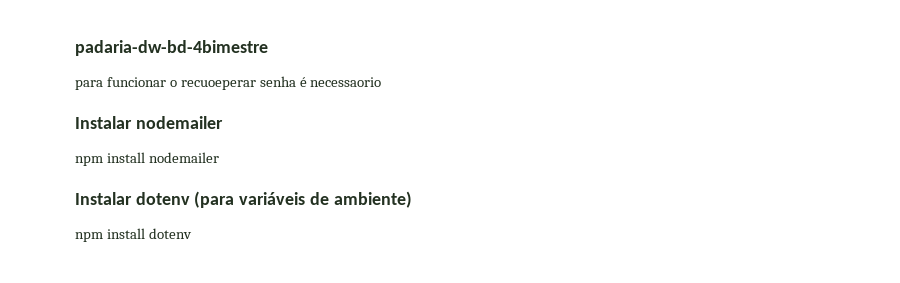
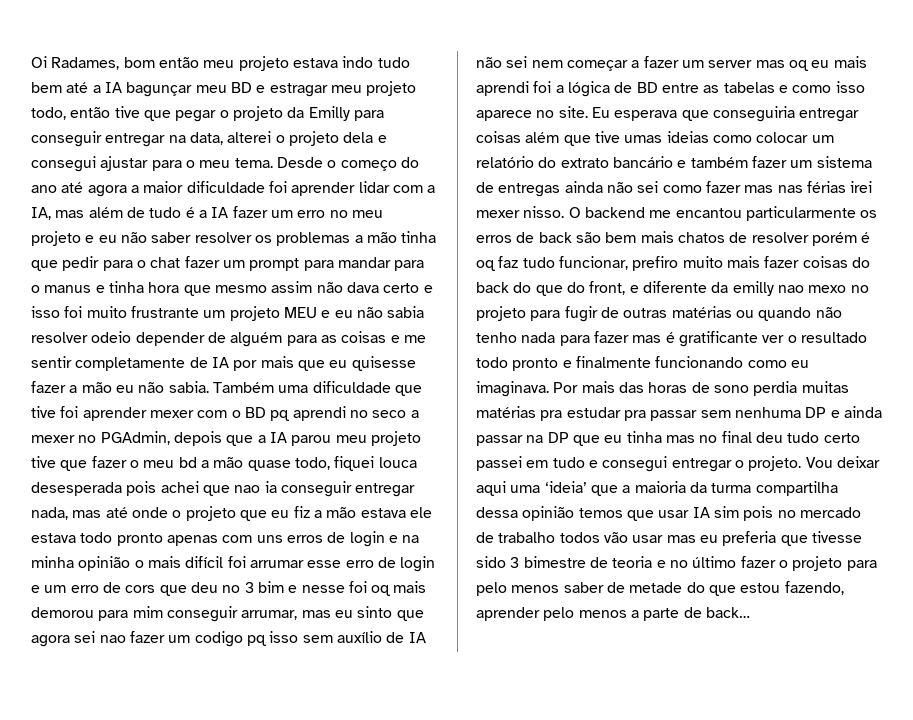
- padaria-dw-bd-4bimestre
- para funcionar o recuoeperar senha é necessaorio
- Instalar nodemailer
- npm install nodemailer
- Instalar dotenv (para variáveis de ambiente)
- npm install dotenv
+ Oi Radames, bom então meu projeto estava indo tudo bem até a IA bagunçar meu BD e estragar meu projeto todo, então tive que pegar o projeto da Emilly para conseguir entregar na data, alterei o projeto dela e consegui ajustar para o meu tema. Desde o começo do ano até agora a maior dificuldade foi aprender lidar com a IA, mas além de tudo é a IA fazer um erro no meu projeto e eu não saber resolver os problemas a mão tinha que pedir para o chat fazer um prompt para mandar para o manus e tinha hora que mesmo assim não dava certo e isso foi muito frustrante um projeto MEU e eu não sabia resolver odeio depender de alguém para as coisas e me sentir completamente de IA por mais que eu quisesse fazer a mão eu não sabia. Também uma dificuldade que tive foi aprender mexer com o BD pq aprendi no seco a mexer no PGAdmin, depois que a IA parou meu projeto tive que fazer o meu bd a mão quase todo, fiquei louca desesperada pois achei que nao ia conseguir entregar nada, mas até onde o projeto que eu fiz a mão estava ele estava todo pronto apenas com uns erros de login e na minha opinião o mais difícil foi arrumar esse erro de login e um erro de cors que deu no 3 bim e nesse foi oq mais demorou para mim conseguir arrumar, mas eu sinto que agora sei nao fazer um codigo pq isso sem auxílio de IA não sei nem começar a fazer um server mas oq eu mais aprendi foi a lógica de BD entre as tabelas e como isso aparece no site. Eu esperava que conseguiria entregar coisas além que tive umas ideias como colocar um relatório do extrato bancário e também fazer um sistema de entregas ainda não sei como fazer mas nas férias irei mexer nisso. O backend me encantou particularmente os erros de back são bem mais chatos de resolver porém é oq faz tudo funcionar, prefiro muito mais fazer coisas do back do que do front, e diferente da emilly nao mexo no projeto para fugir de outras matérias ou quando não tenho nada para fazer mas é gratificante ver o resultado todo pronto e finalmente funcionando como eu imaginava. Por mais das horas de sono perdia muitas matérias pra estudar pra passar sem nenhuma DP e ainda passar na DP que eu tinha mas no final deu tudo certo passei em tudo e consegui entregar o projeto. Vou deixar aqui uma ‘ideia’ que a maioria da turma compartilha dessa opinião temos que usar IA sim pois no mercado de trabalho todos vão usar mas eu preferia que tivesse sido 3 bimestre de teoria e no último fazer o projeto para pelo menos saber de metade do que estou fazendo, aprender pelo menos a parte de back…

